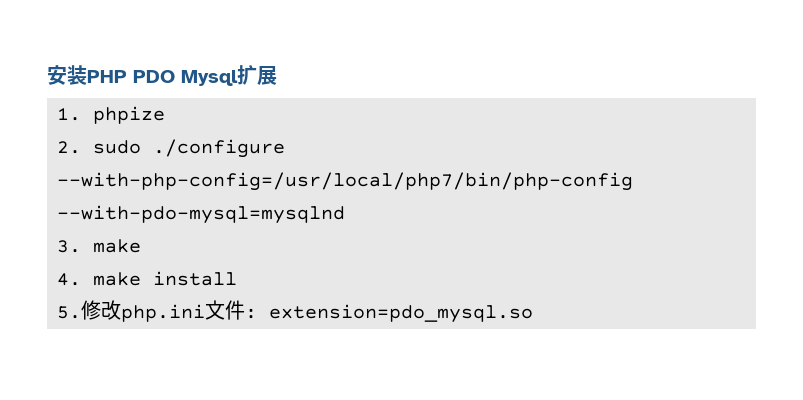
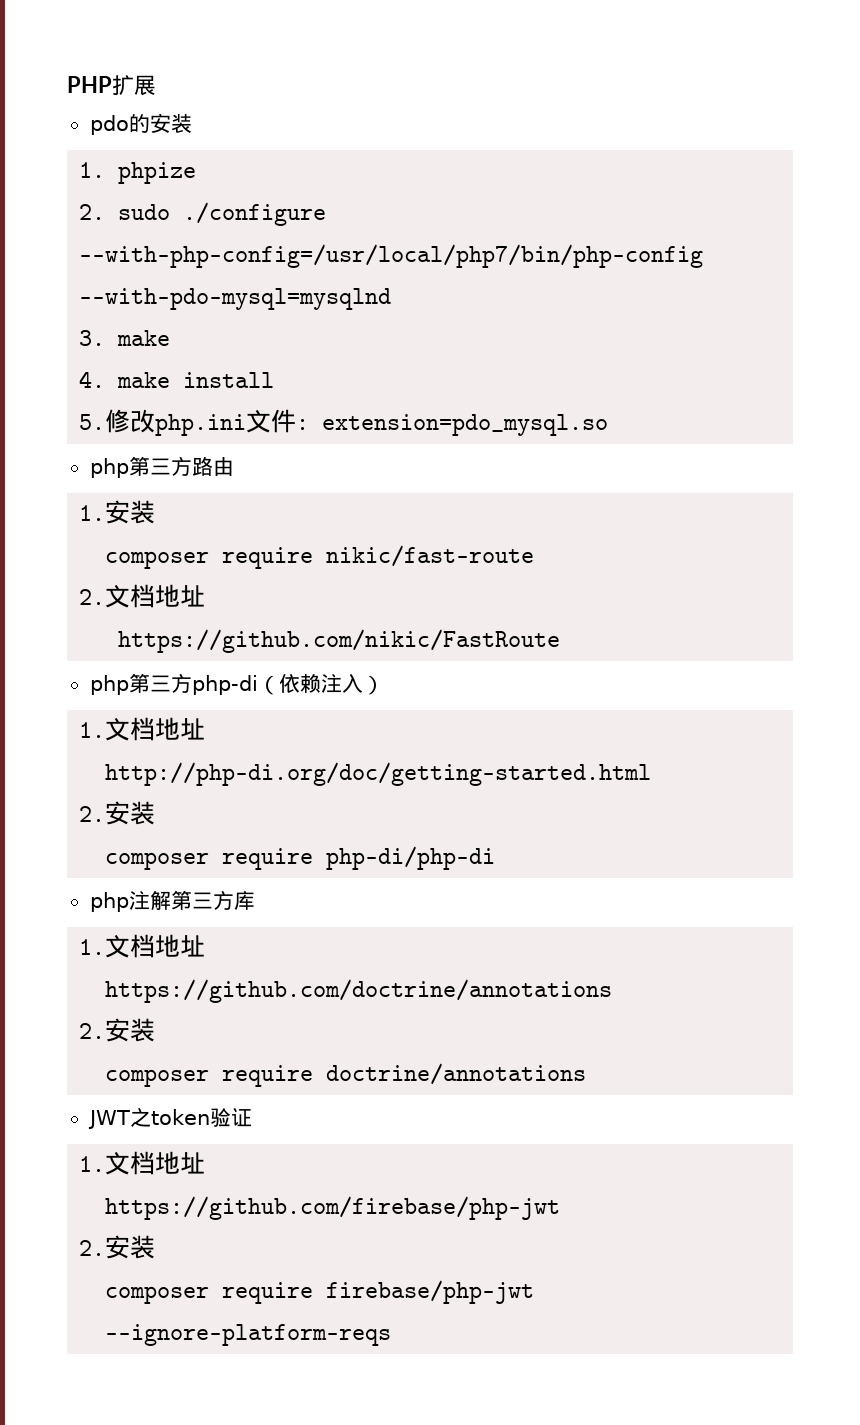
- 安装PHP PDO Mysql扩展
+ PHP扩展
+ pdo的安装
+ php第三方路由
+ 1.安装
+ composer require nikic/fast-route
+ 2.文档地址
+ https://github.com/nikic/FastRoute
+ php第三方php-di（依赖注入）
+ 1.文档地址
+ http://php-di.org/doc/getting-started.html
+ 2.安装
+ composer require php-di/php-di
+ php注解第三方库
+ 1.文档地址
+ https://github.com/doctrine/annotations
+ 2.安装
+ composer require doctrine/annotations
+ JWT之token验证
+ 1.文档地址
+ https://github.com/firebase/php-jwt
+ 2.安装
+ composer require firebase/php-jwt --ignore-platform-reqs

